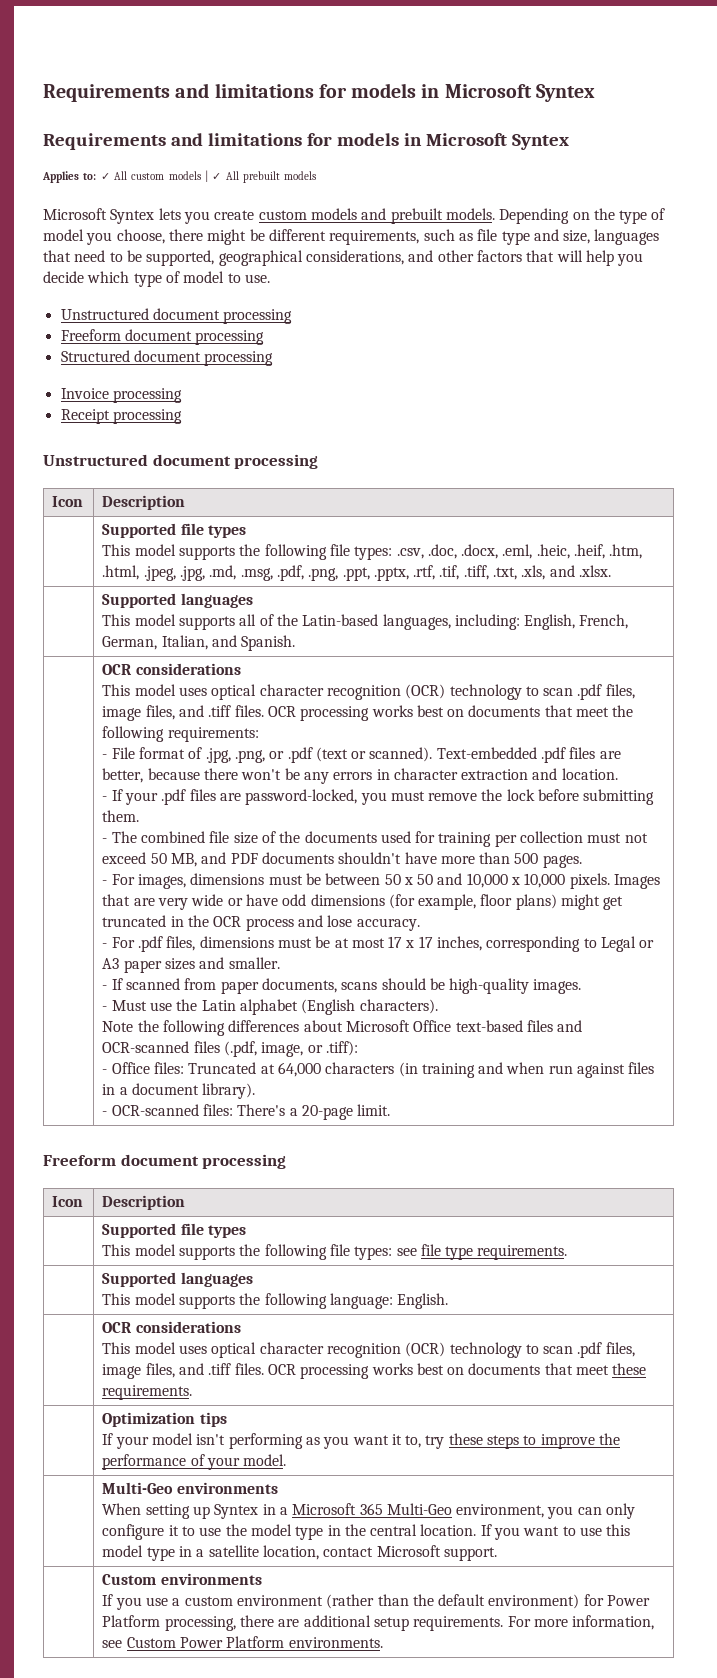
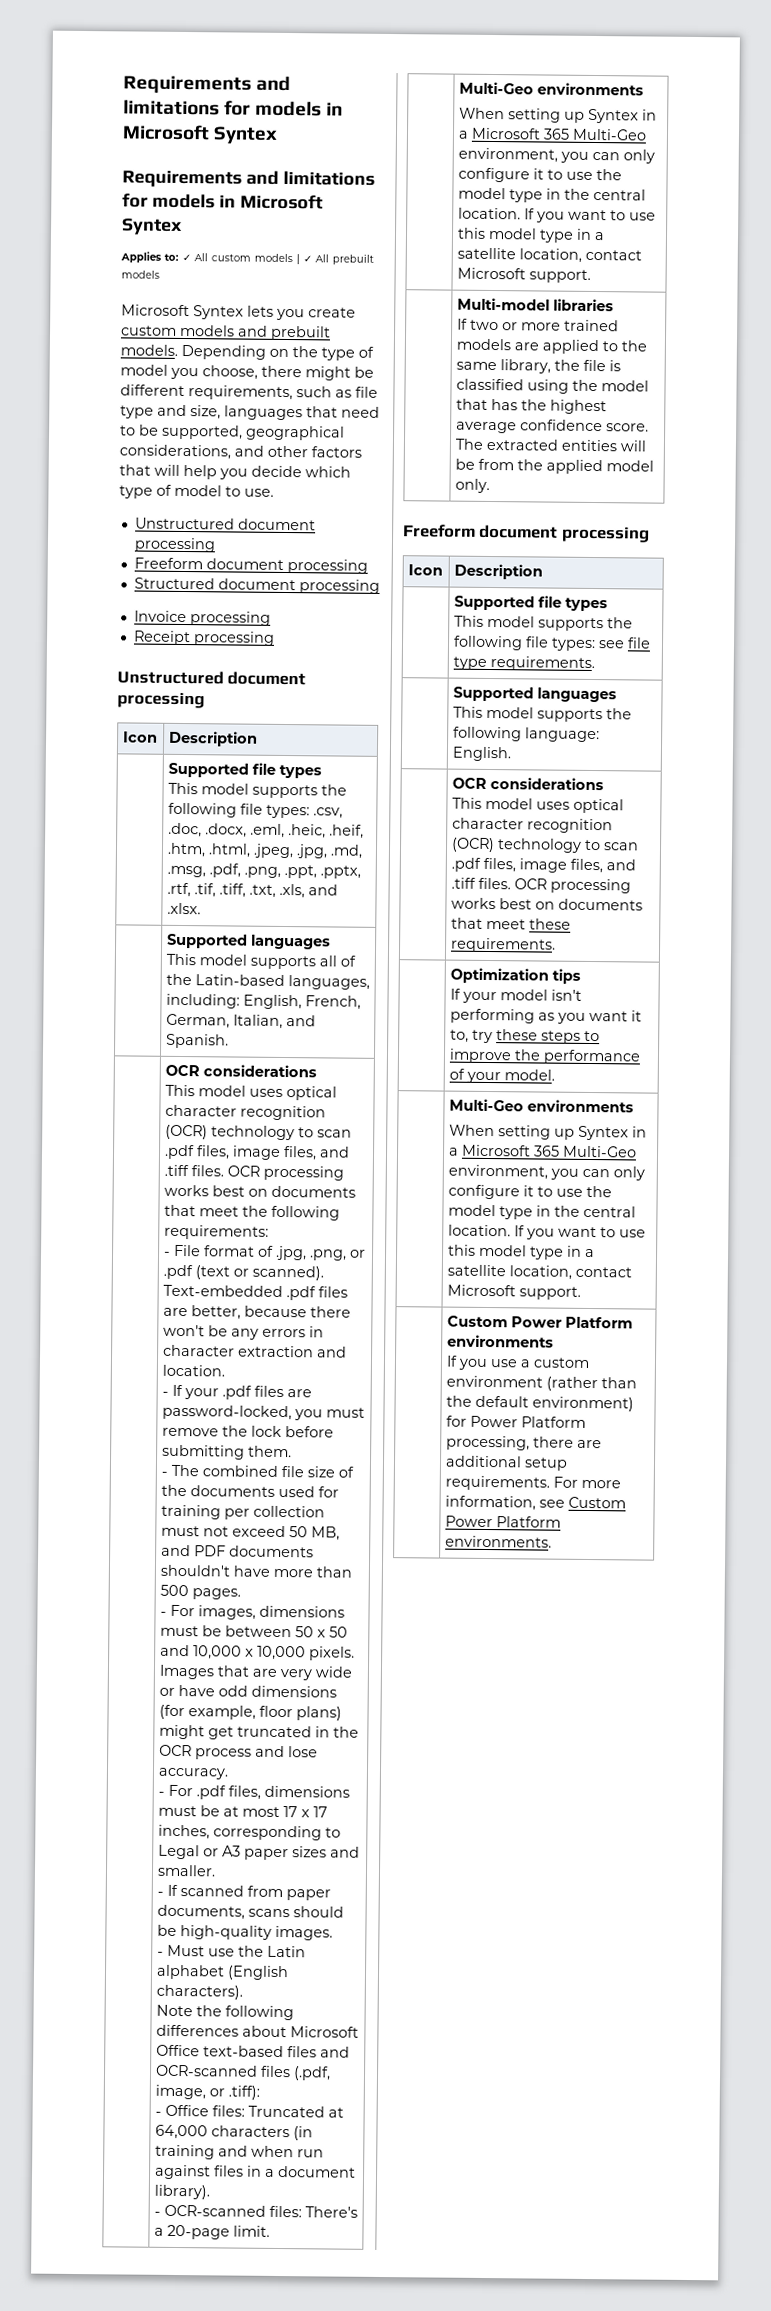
  - OCR-scanned files: There's a 20-page limit.
+ | Multi-Geo environments
+ When setting up Syntex in a Microsoft 365 Multi-Geo environment, you can only configure it to use the model type in the central location. If you want to use this model type in a satellite location, contact Microsoft support.
+ | Multi-model libraries
+ If two or more trained models are applied to the same library, the file is classified using the model that has the highest average confidence score. The extracted entities will be from the applied model only.
- | Custom environments
+ | Custom Power Platform environments

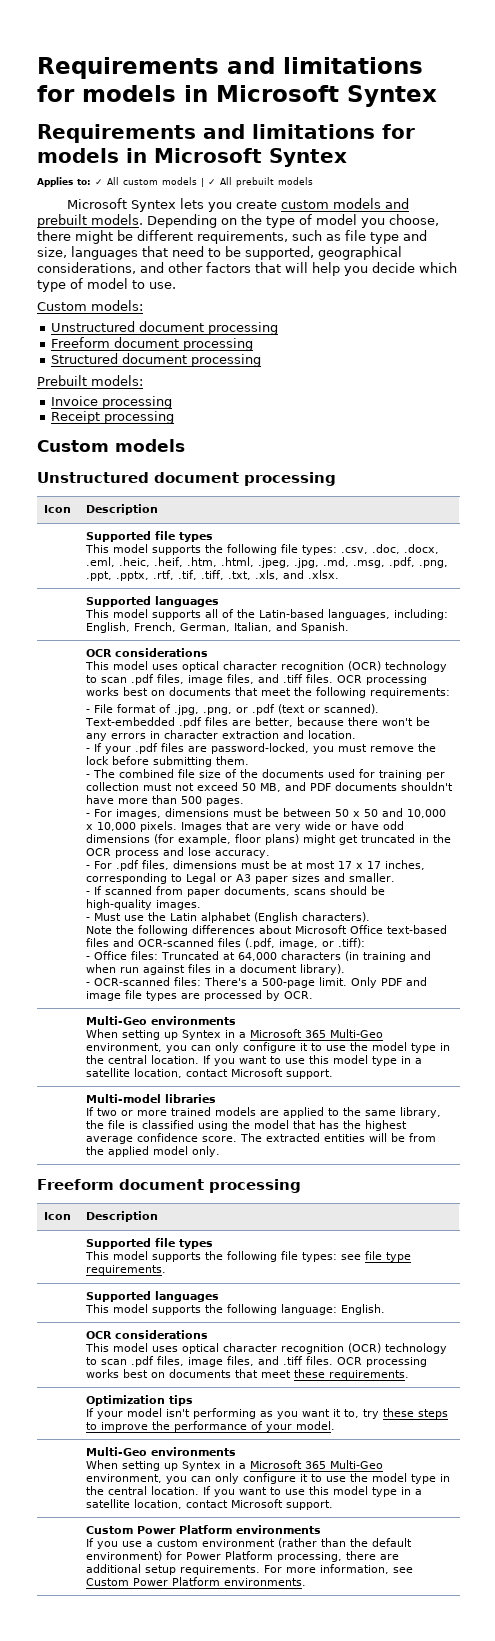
+ Custom models:
+ Prebuilt models:
+ Custom models
- - OCR-scanned files: There's a 20-page limit.
+ - OCR-scanned files: There's a 500-page limit. Only PDF and image file types are processed by OCR.

